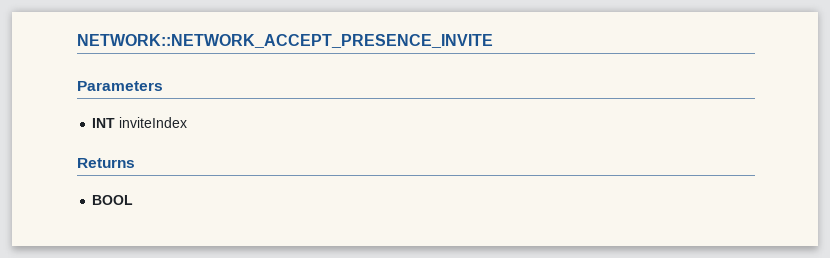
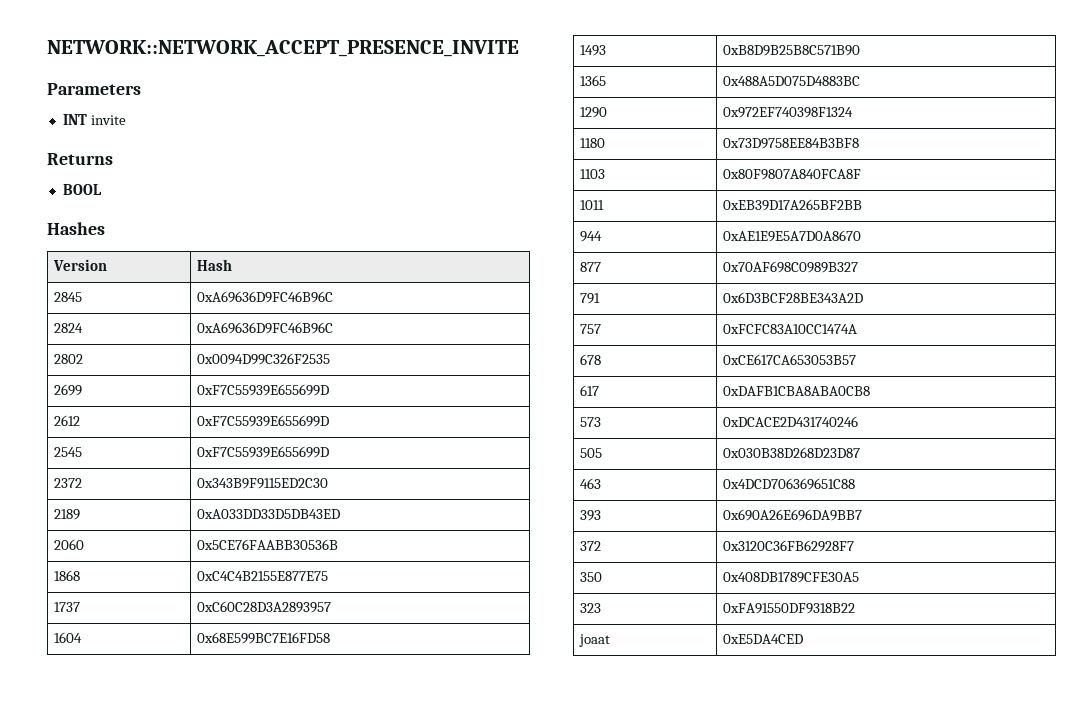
- INT inviteIndex
+ INT invite
+ Hashes
+ Version | Hash
+ 2845 | 0xA69636D9FC46B96C
+ 2824 | 0xA69636D9FC46B96C
+ 2802 | 0x0094D99C326F2535
+ 2699 | 0xF7C55939E655699D
+ 2612 | 0xF7C55939E655699D
+ 2545 | 0xF7C55939E655699D
+ 2372 | 0x343B9F9115ED2C30
+ 2189 | 0xA033DD33D5DB43ED
+ 2060 | 0x5CE76FAABB30536B
+ 1868 | 0xC4C4B2155E877E75
+ 1737 | 0xC60C28D3A2893957
+ 1604 | 0x68E599BC7E16FD58
+ 1493 | 0xB8D9B25B8C571B90
+ 1365 | 0x488A5D075D4883BC
+ 1290 | 0x972EF740398F1324
+ 1180 | 0x73D9758EE84B3BF8
+ 1103 | 0x80F9807A840FCA8F
+ 1011 | 0xEB39D17A265BF2BB
+ 944 | 0xAE1E9E5A7D0A8670
+ 877 | 0x70AF698C0989B327
+ 791 | 0x6D3BCF28BE343A2D
+ 757 | 0xFCFC83A10CC1474A
+ 678 | 0xCE617CA653053B57
+ 617 | 0xDAFB1CBA8ABA0CB8
+ 573 | 0xDCACE2D431740246
+ 505 | 0x030B38D268D23D87
+ 463 | 0x4DCD706369651C88
+ 393 | 0x690A26E696DA9BB7
+ 372 | 0x3120C36FB62928F7
+ 350 | 0x408DB1789CFE30A5
+ 323 | 0xFA91550DF9318B22
+ joaat | 0xE5DA4CED

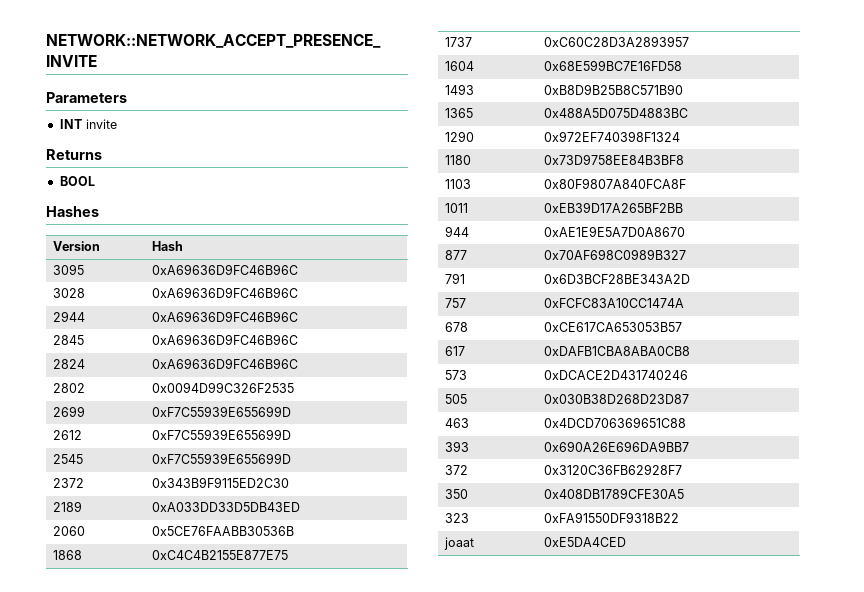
+ 3095 | 0xA69636D9FC46B96C
+ 3028 | 0xA69636D9FC46B96C
+ 2944 | 0xA69636D9FC46B96C

